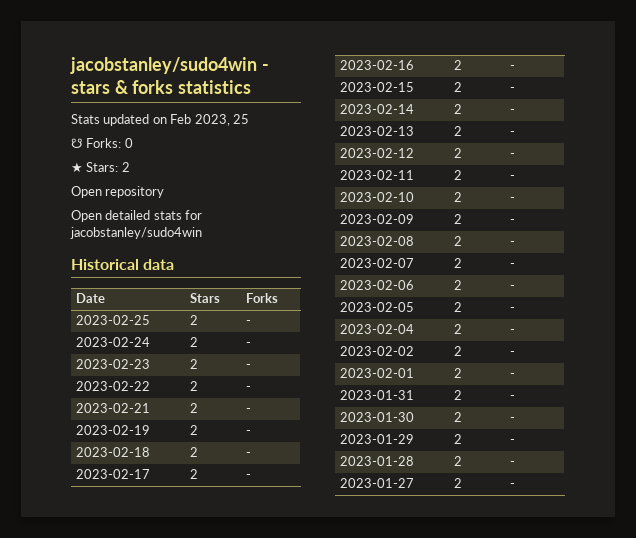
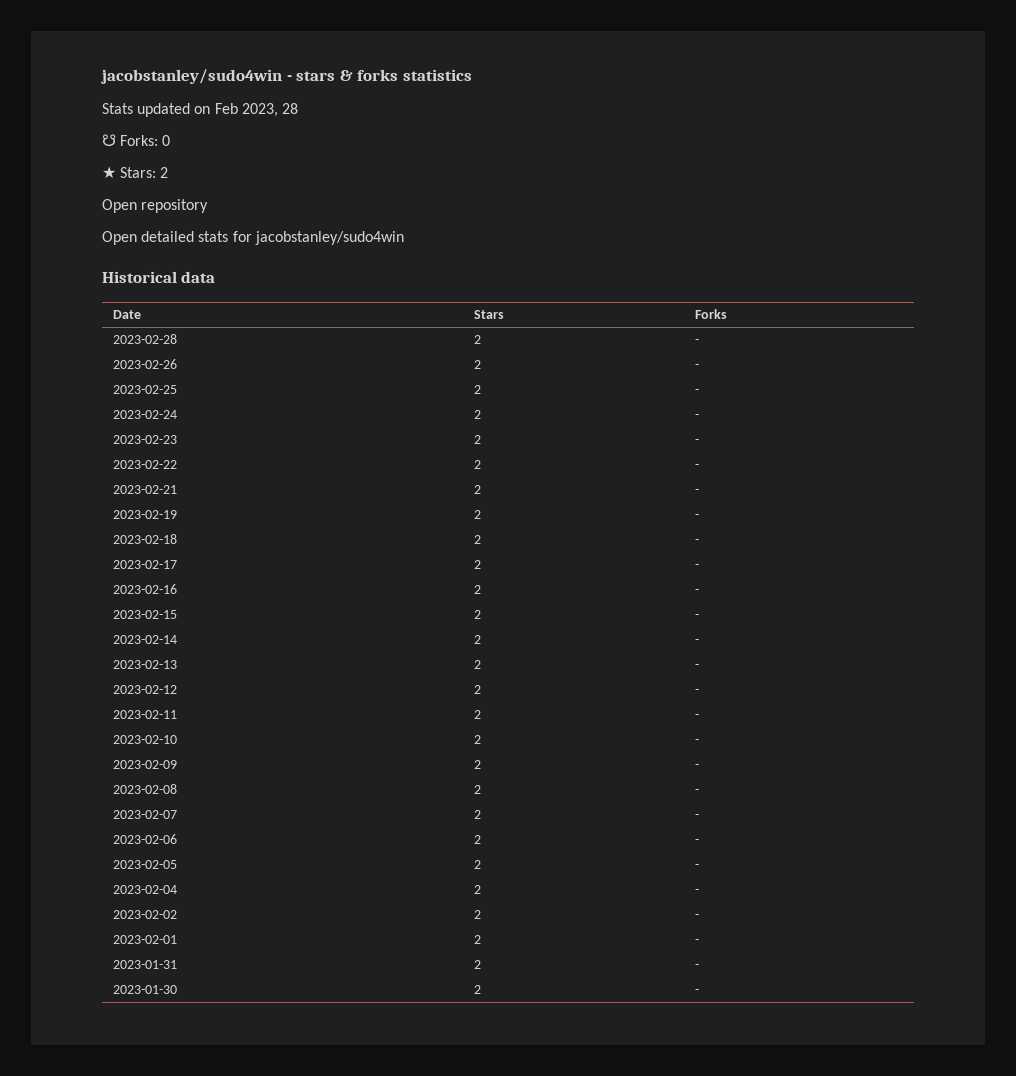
- Stats updated on Feb 2023, 25
+ Stats updated on Feb 2023, 28
+ 2023-02-28 | 2 | -
+ 2023-02-26 | 2 | -
- 2023-01-29 | 2 | -
- 2023-01-28 | 2 | -
- 2023-01-27 | 2 | -

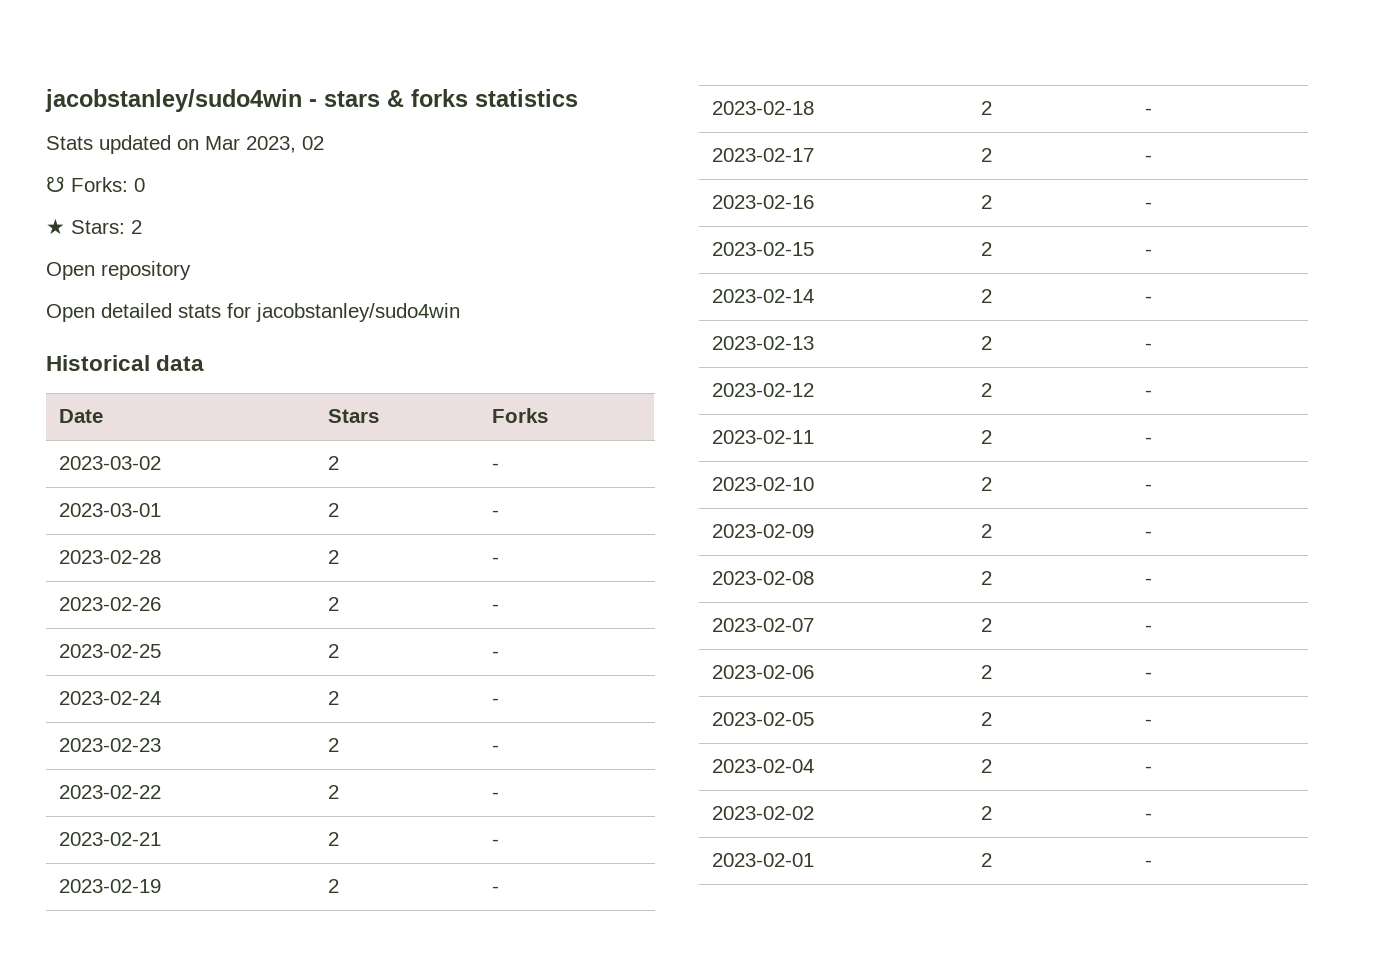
- Stats updated on Feb 2023, 28
+ Stats updated on Mar 2023, 02
+ 2023-03-02 | 2 | -
+ 2023-03-01 | 2 | -
- 2023-01-31 | 2 | -
- 2023-01-30 | 2 | -

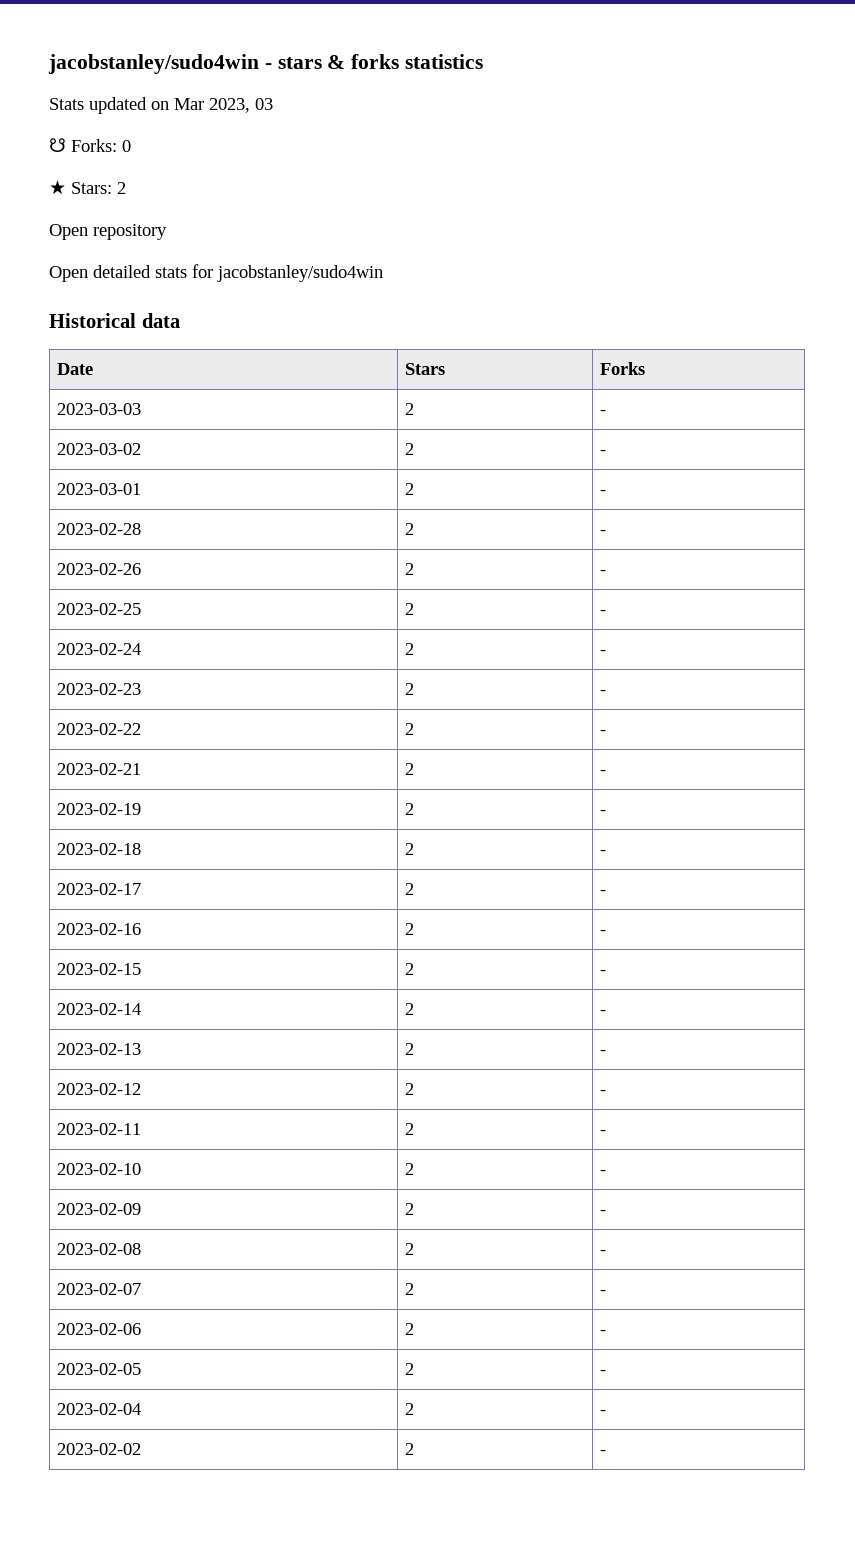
- Stats updated on Mar 2023, 02
+ Stats updated on Mar 2023, 03
+ 2023-03-03 | 2 | -
- 2023-02-01 | 2 | -

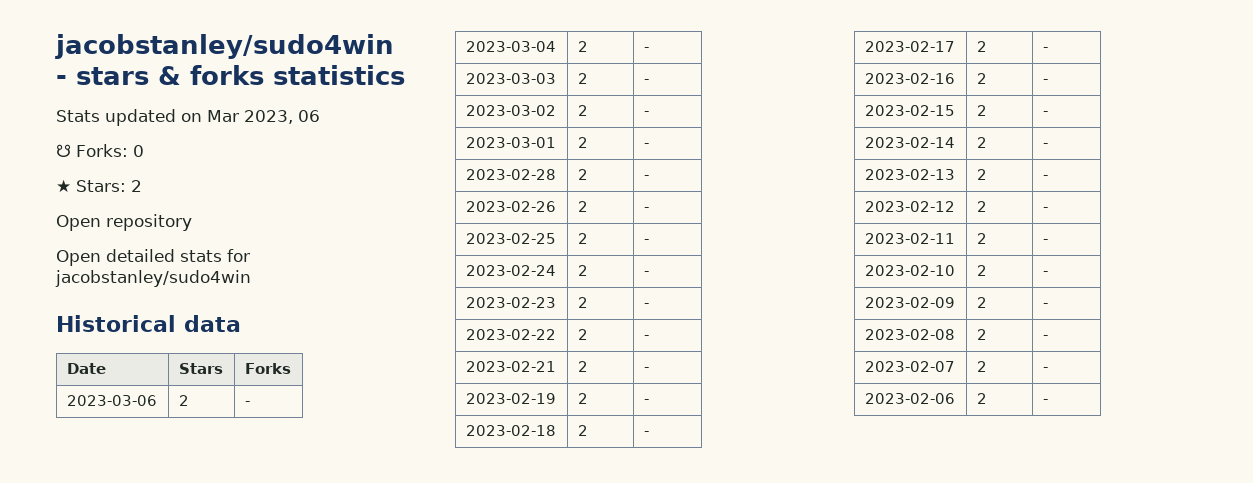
- Stats updated on Mar 2023, 03
+ Stats updated on Mar 2023, 06
+ 2023-03-06 | 2 | -
+ 2023-03-04 | 2 | -
- 2023-02-05 | 2 | -
- 2023-02-04 | 2 | -
- 2023-02-02 | 2 | -

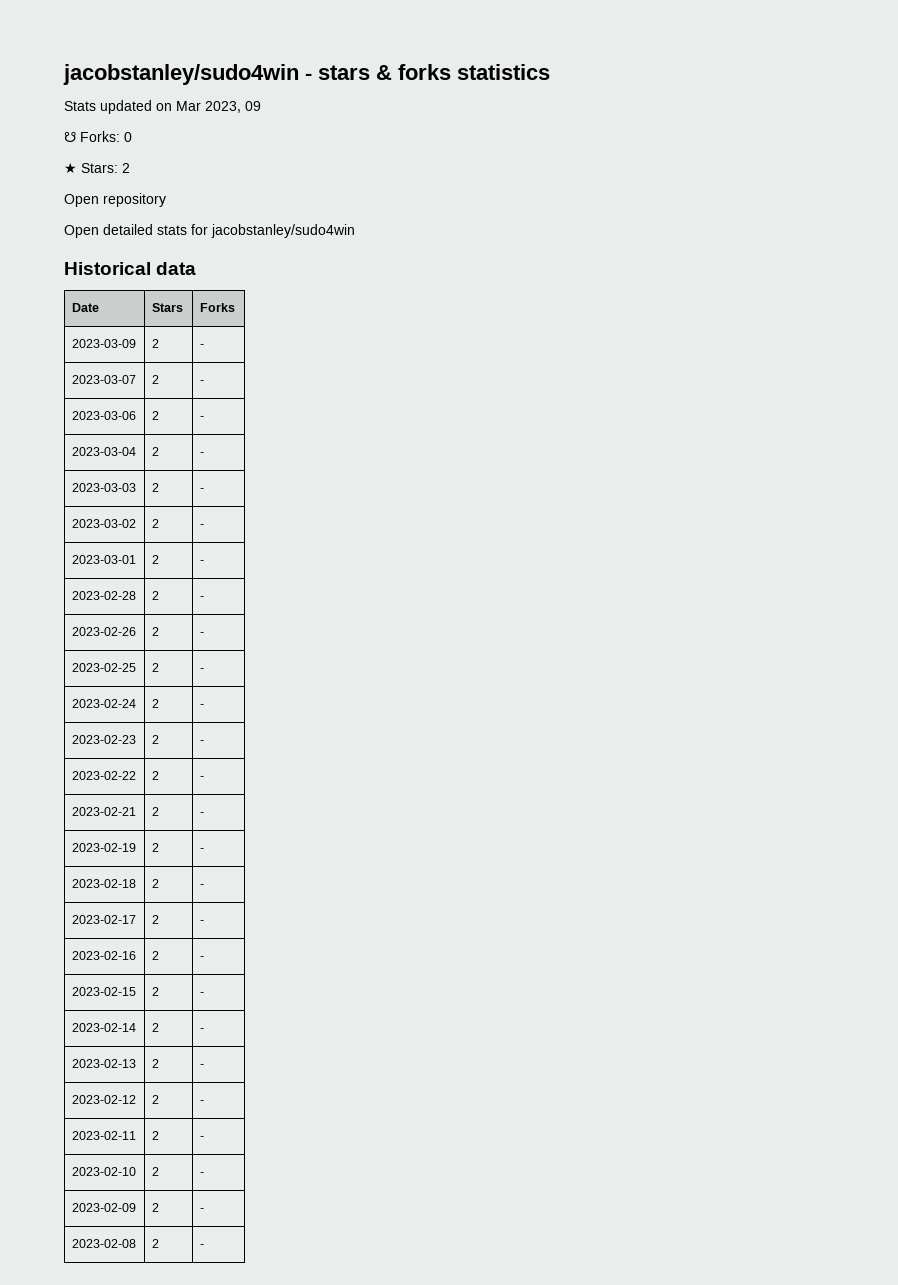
- Stats updated on Mar 2023, 06
+ Stats updated on Mar 2023, 09
+ 2023-03-09 | 2 | -
+ 2023-03-07 | 2 | -
- 2023-02-07 | 2 | -
- 2023-02-06 | 2 | -

